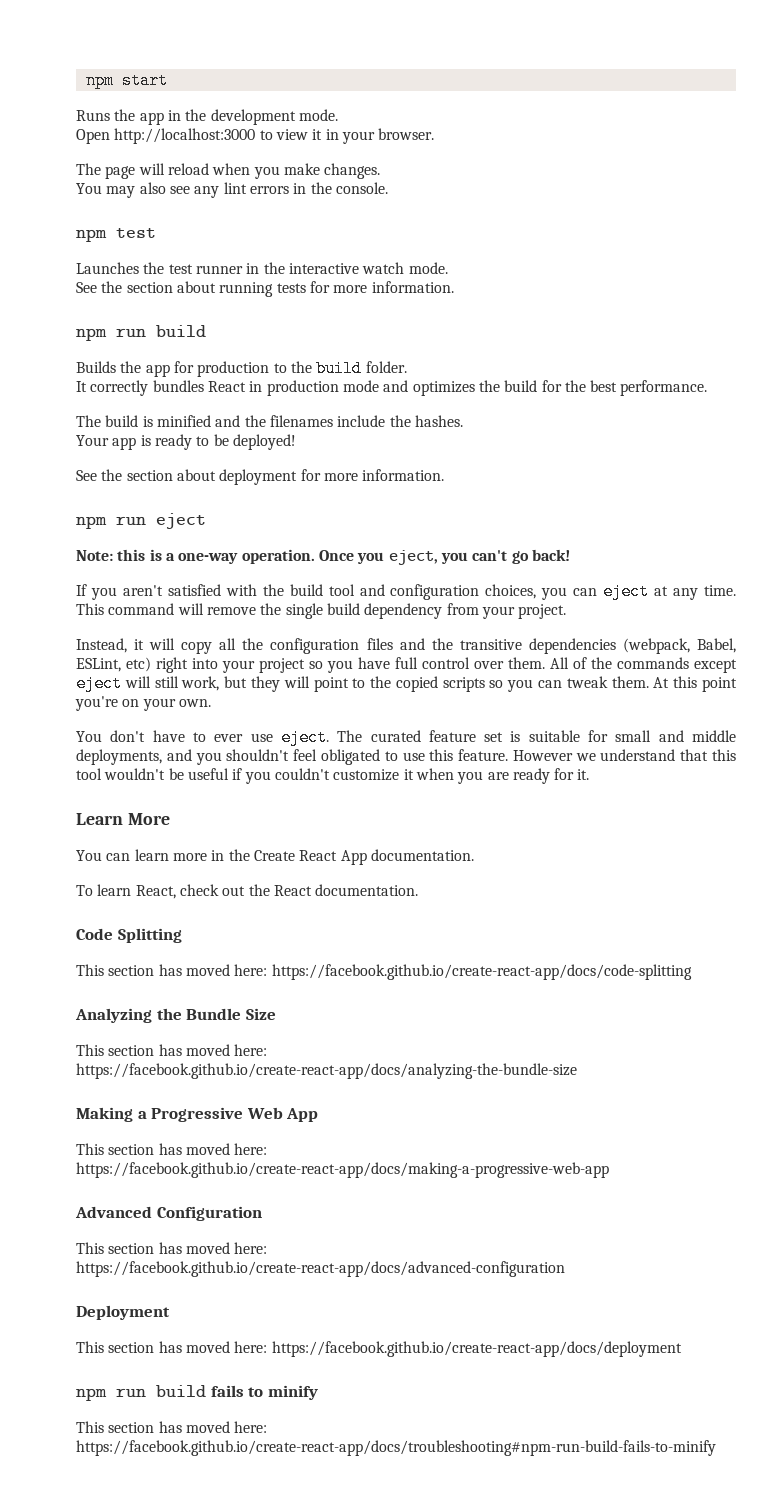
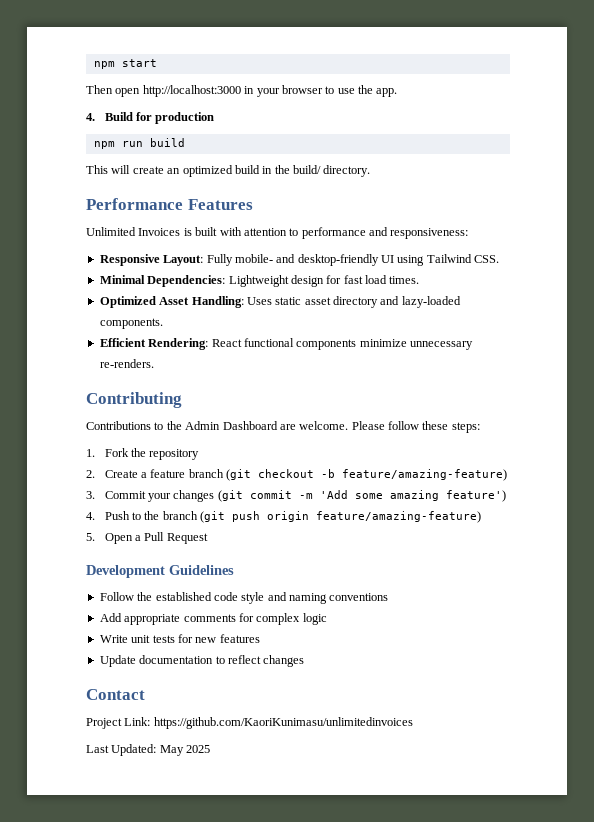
- Runs the app in the development mode.
- Open http://localhost:3000 to view it in your browser.
- The page will reload when you make changes.
- You may also see any lint errors in the console.
- npm test
- Launches the test runner in the interactive watch mode.
- See the section about running tests for more information.
+ Then open http://localhost:3000 in your browser to use the app.
+ 4. Build for production
  npm run build
- Builds the app for production to the build folder.
- It correctly bundles React in production mode and optimizes the build for the best performance.
- The build is minified and the filenames include the hashes.
- Your app is ready to be deployed!
- See the section about deployment for more information.
- npm run eject
- Note: this is a one-way operation. Once you eject, you can't go back!
- If you aren't satisfied with the build tool and configuration choices, you can eject at any time. This command will remove the single build dependency from your project.
- Instead, it will copy all the configuration files and the transitive dependencies (webpack, Babel, ESLint, etc) right into your project so you have full control over them. All of the commands except eject will still work, but they will point to the copied scripts so you can tweak them. At this point you're on your own.
- You don't have to ever use eject. The curated feature set is suitable for small and middle deployments, and you shouldn't feel obligated to use this feature. However we understand that this tool wouldn't be useful if you couldn't customize it when you are ready for it.
- Learn More
- You can learn more in the Create React App documentation.
- To learn React, check out the React documentation.
- Code Splitting
- This section has moved here: https://facebook.github.io/create-react-app/docs/code-splitting
- Analyzing the Bundle Size
- This section has moved here: https://facebook.github.io/create-react-app/docs/analyzing-the-bundle-size
- Making a Progressive Web App
- This section has moved here: https://facebook.github.io/create-react-app/docs/making-a-progressive-web-app
- Advanced Configuration
- This section has moved here: https://facebook.github.io/create-react-app/docs/advanced-configuration
- Deployment
- This section has moved here: https://facebook.github.io/create-react-app/docs/deployment
- npm run build fails to minify
- This section has moved here: https://facebook.github.io/create-react-app/docs/troubleshooting#npm-run-build-fails-to-minify
+ This will create an optimized build in the build/ directory.
+ Performance Features
+ Unlimited Invoices is built with attention to performance and responsiveness:
+ Responsive Layout: Fully mobile- and desktop-friendly UI using Tailwind CSS.
+ Minimal Dependencies: Lightweight design for fast load times.
+ Optimized Asset Handling: Uses static asset directory and lazy-loaded components.
+ Efficient Rendering: React functional components minimize unnecessary re-renders.
+ Contributing
+ Contributions to the Admin Dashboard are welcome. Please follow these steps:
+ 1. Fork the repository
+ 2. Create a feature branch (git checkout -b feature/amazing-feature)
+ 3. Commit your changes (git commit -m 'Add some amazing feature')
+ 4. Push to the branch (git push origin feature/amazing-feature)
+ 5. Open a Pull Request
+ Development Guidelines
+ Follow the established code style and naming conventions
+ Add appropriate comments for complex logic
+ Write unit tests for new features
+ Update documentation to reflect changes
+ Contact
+ Project Link: https://github.com/KaoriKunimasu/unlimitedinvoices
+ Last Updated: May 2025

